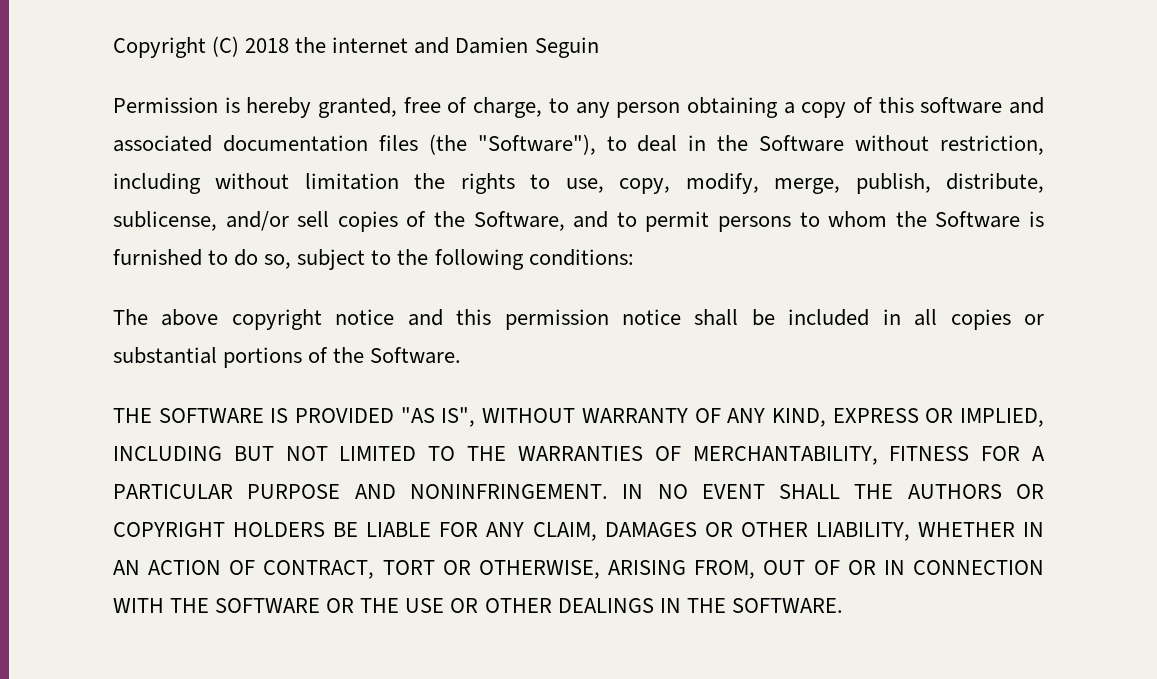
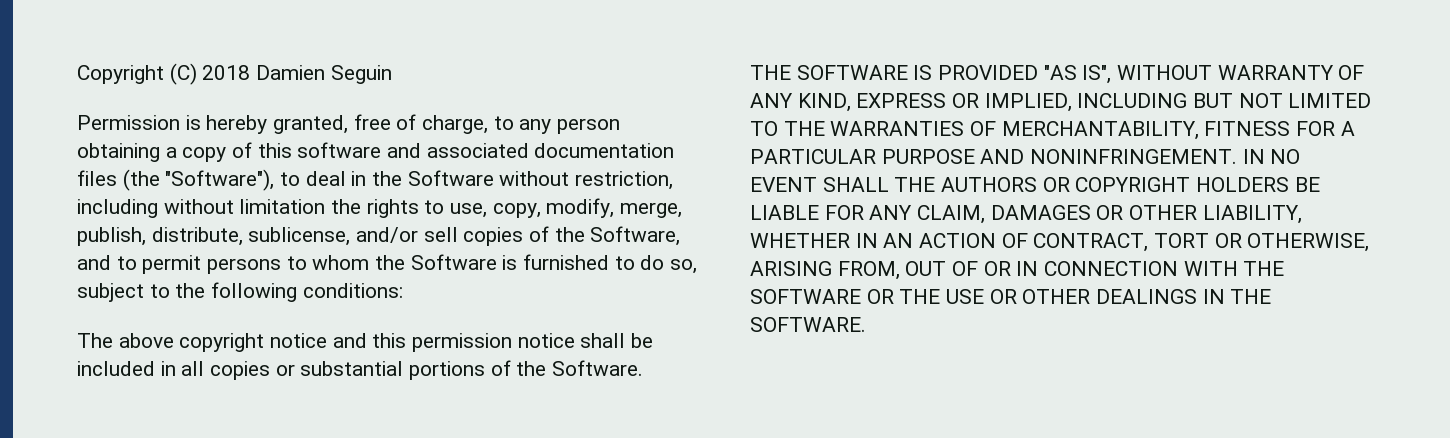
- Copyright (C) 2018 the internet and Damien Seguin
+ Copyright (C) 2018 Damien Seguin

